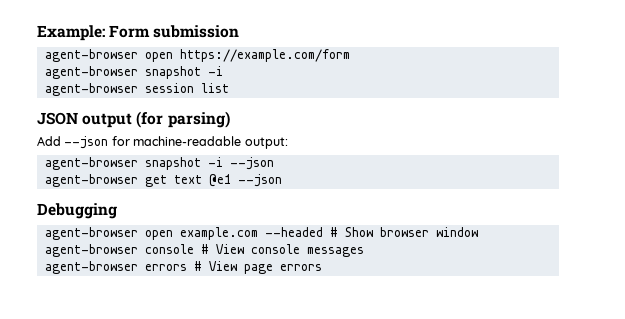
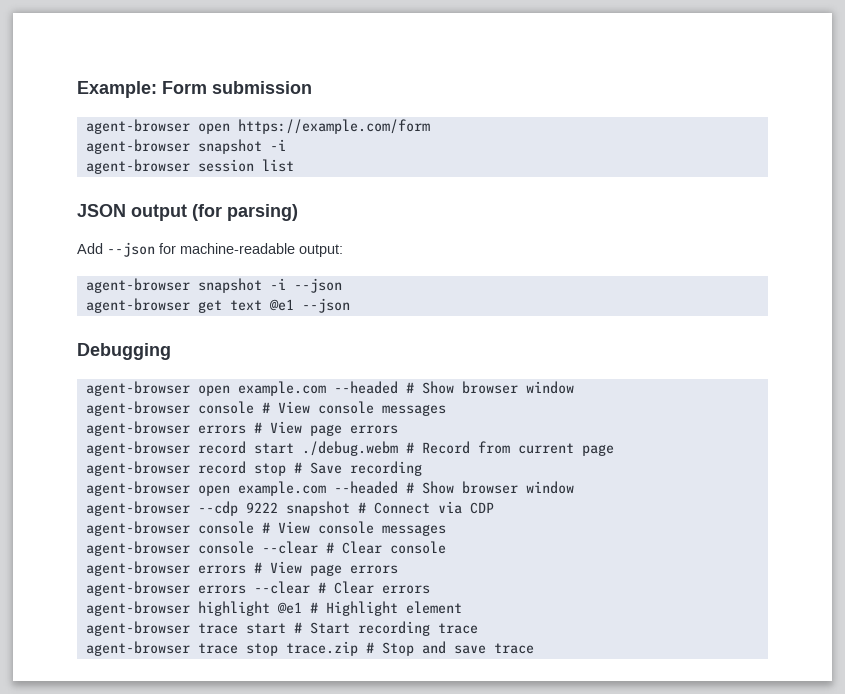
+ agent-browser record start ./debug.webm # Record from current page
+ agent-browser record stop # Save recording
+ agent-browser open example.com --headed # Show browser window
+ agent-browser --cdp 9222 snapshot # Connect via CDP
+ agent-browser console # View console messages
+ agent-browser console --clear # Clear console
+ agent-browser errors # View page errors
+ agent-browser errors --clear # Clear errors
+ agent-browser highlight @e1 # Highlight element
+ agent-browser trace start # Start recording trace
+ agent-browser trace stop trace.zip # Stop and save trace

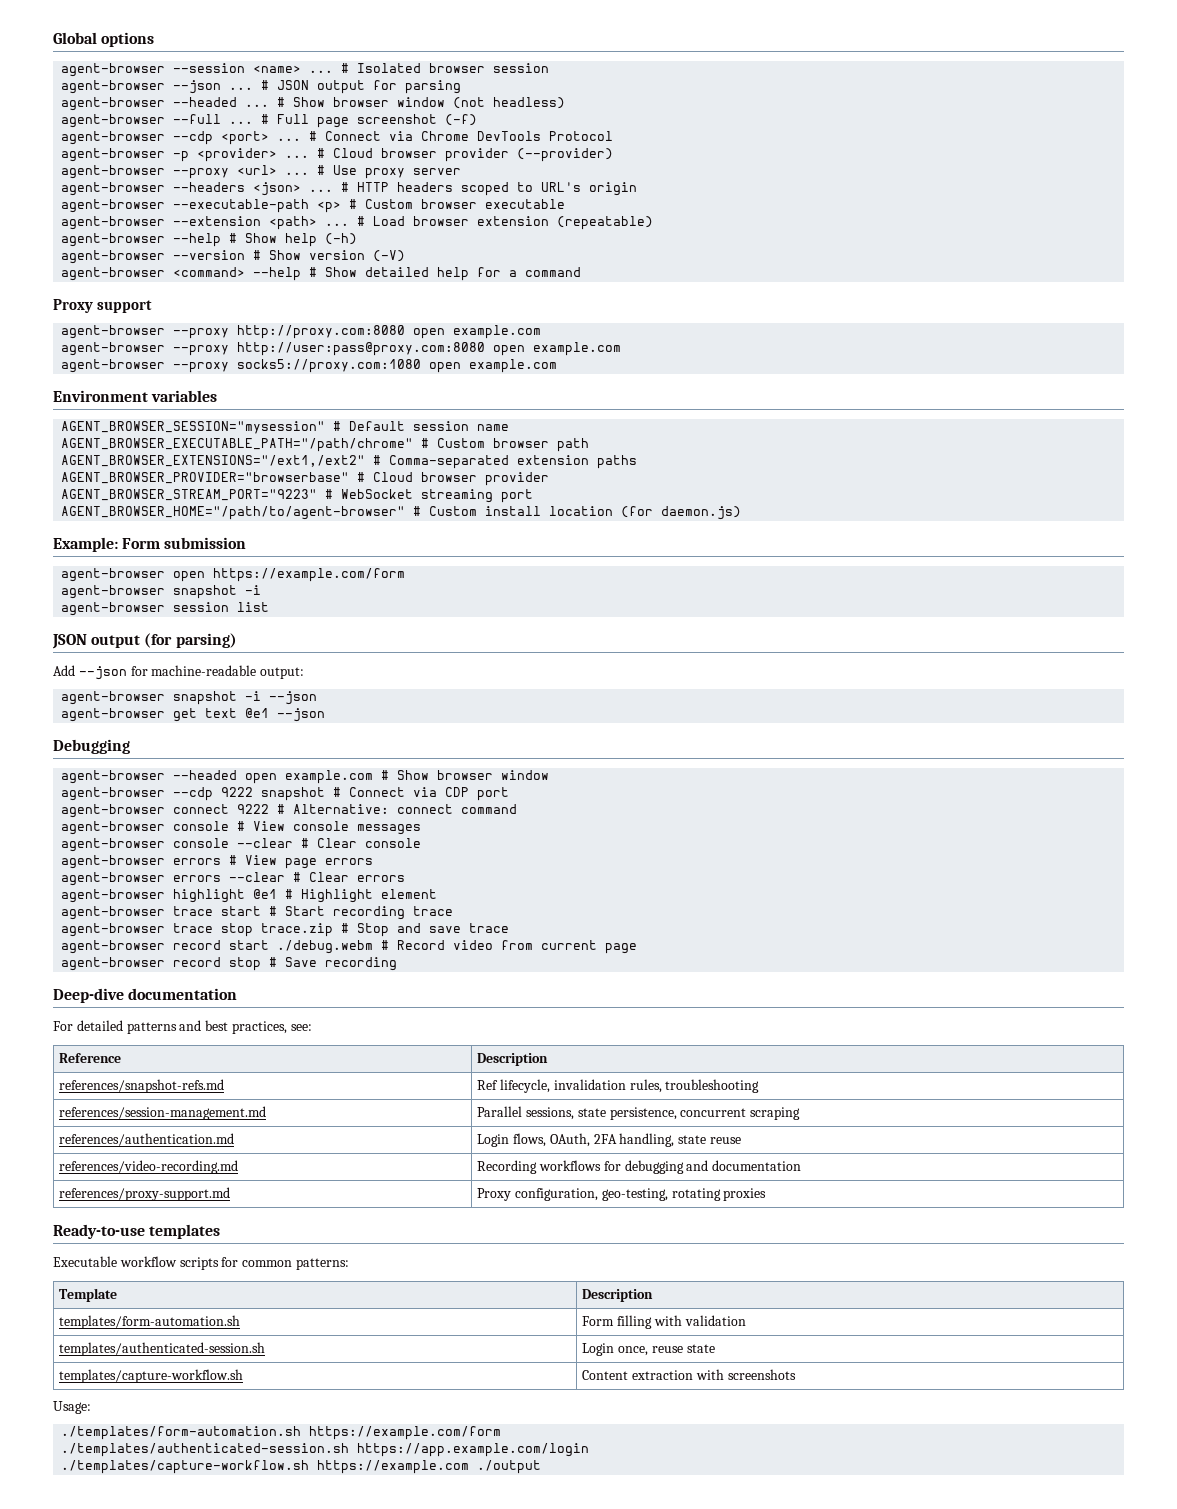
+ Global options
+ agent-browser --session <name> ... # Isolated browser session
+ agent-browser --json ... # JSON output for parsing
+ agent-browser --headed ... # Show browser window (not headless)
+ agent-browser --full ... # Full page screenshot (-f)
+ agent-browser --cdp <port> ... # Connect via Chrome DevTools Protocol
+ agent-browser -p <provider> ... # Cloud browser provider (--provider)
+ agent-browser --proxy <url> ... # Use proxy server
+ agent-browser --headers <json> ... # HTTP headers scoped to URL's origin
+ agent-browser --executable-path <p> # Custom browser executable
+ agent-browser --extension <path> ... # Load browser extension (repeatable)
+ agent-browser --help # Show help (-h)
+ agent-browser --version # Show version (-V)
+ agent-browser <command> --help # Show detailed help for a command
+ Proxy support
+ agent-browser --proxy http://proxy.com:8080 open example.com
+ agent-browser --proxy http://user:pass@proxy.com:8080 open example.com
+ agent-browser --proxy socks5://proxy.com:1080 open example.com
+ Environment variables
+ AGENT_BROWSER_SESSION="mysession" # Default session name
+ AGENT_BROWSER_EXECUTABLE_PATH="/path/chrome" # Custom browser path
+ AGENT_BROWSER_EXTENSIONS="/ext1,/ext2" # Comma-separated extension paths
+ AGENT_BROWSER_PROVIDER="browserbase" # Cloud browser provider
+ AGENT_BROWSER_STREAM_PORT="9223" # WebSocket streaming port
+ AGENT_BROWSER_HOME="/path/to/agent-browser" # Custom install location (for daemon.js)
  Debugging
- agent-browser open example.com --headed # Show browser window
- agent-browser console # View console messages
- agent-browser errors # View page errors
- agent-browser record start ./debug.webm # Record from current page
- agent-browser record stop # Save recording
- agent-browser open example.com --headed # Show browser window
+ agent-browser --headed open example.com # Show browser window
- agent-browser --cdp 9222 snapshot # Connect via CDP
+ agent-browser --cdp 9222 snapshot # Connect via CDP port
+ agent-browser connect 9222 # Alternative: connect command
+ agent-browser record start ./debug.webm # Record video from current page
+ agent-browser record stop # Save recording
+ Deep-dive documentation
+ For detailed patterns and best practices, see:
+ Reference | Description
+ references/snapshot-refs.md | Ref lifecycle, invalidation rules, troubleshooting
+ references/session-management.md | Parallel sessions, state persistence, concurrent scraping
+ references/authentication.md | Login flows, OAuth, 2FA handling, state reuse
+ references/video-recording.md | Recording workflows for debugging and documentation
+ references/proxy-support.md | Proxy configuration, geo-testing, rotating proxies
+ Ready-to-use templates
+ Executable workflow scripts for common patterns:
+ Template | Description
+ templates/form-automation.sh | Form filling with validation
+ templates/authenticated-session.sh | Login once, reuse state
+ templates/capture-workflow.sh | Content extraction with screenshots
+ Usage:
+ ./templates/form-automation.sh https://example.com/form
+ ./templates/authenticated-session.sh https://app.example.com/login
+ ./templates/capture-workflow.sh https://example.com ./output

